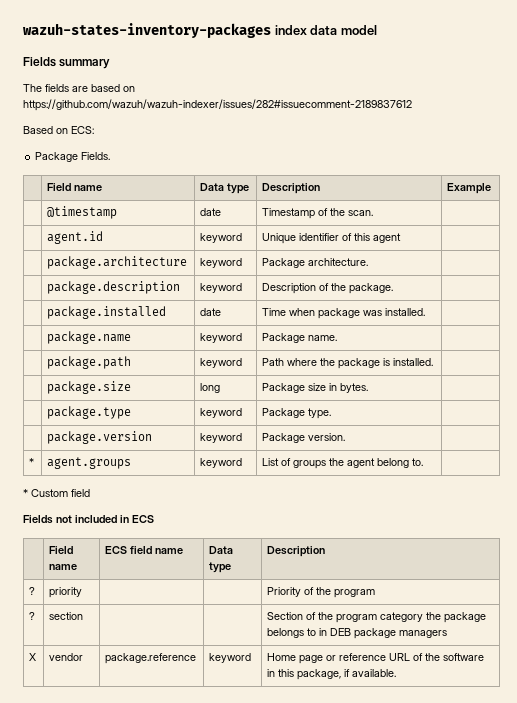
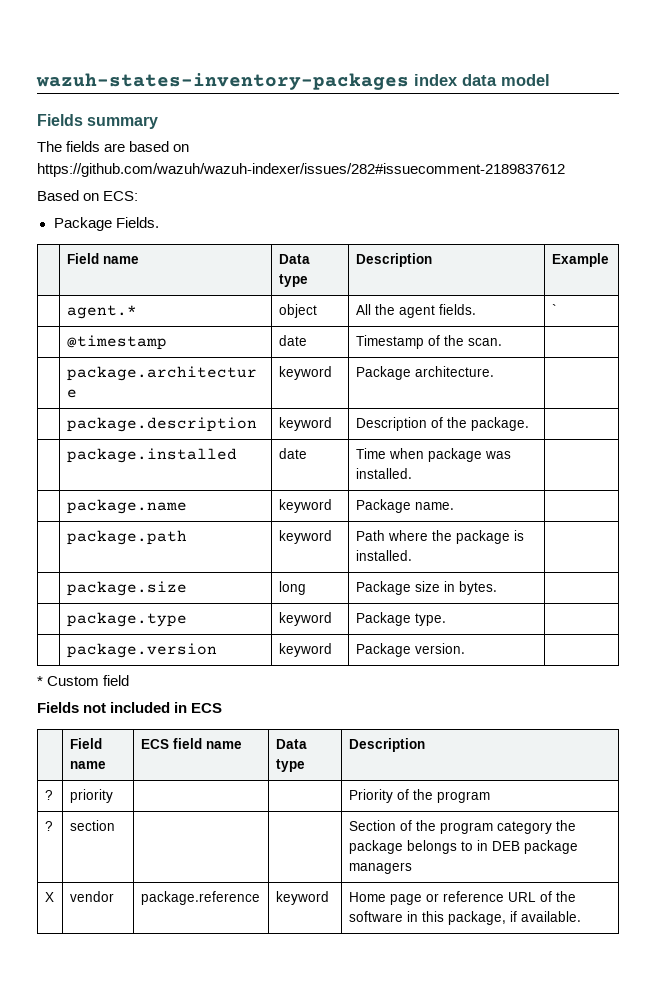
+ | agent.* | object | All the agent fields. | `
- | agent.id | keyword | Unique identifier of this agent |
- * | agent.groups | keyword | List of groups the agent belong to. |

